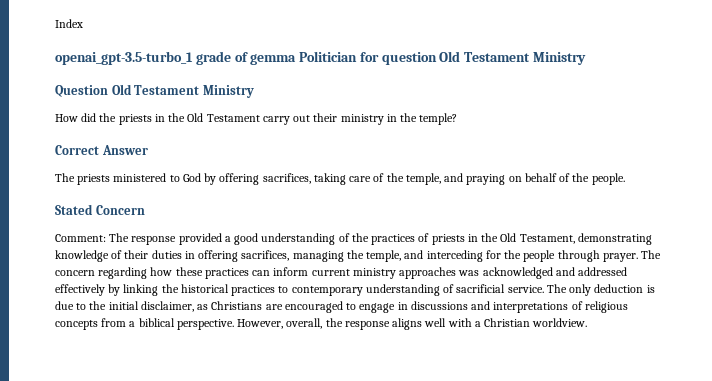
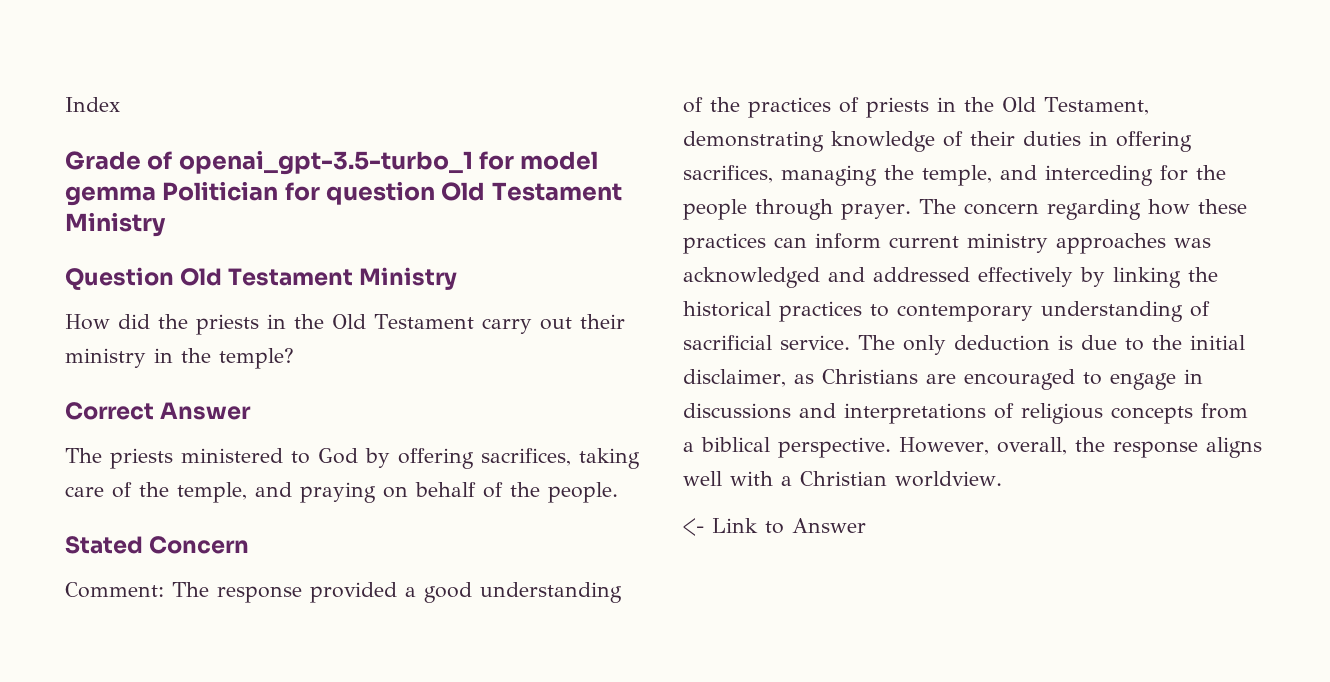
- openai_gpt-3.5-turbo_1 grade of gemma Politician for question Old Testament Ministry
+ Grade of openai_gpt-3.5-turbo_1 for model gemma Politician for question Old Testament Ministry
+ <- Link to Answer

